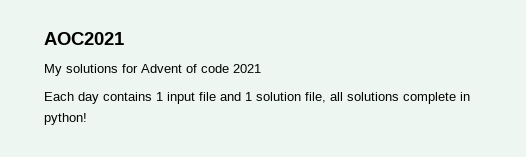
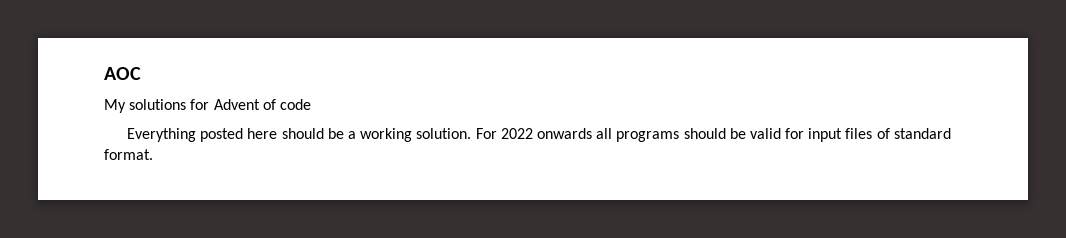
- AOC2021
+ AOC
- My solutions for Advent of code 2021
- Each day contains 1 input file and 1 solution file, all solutions complete in python!
+ My solutions for Advent of code
+ Everything posted here should be a working solution. For 2022 onwards all programs should be valid for input files of standard format.

